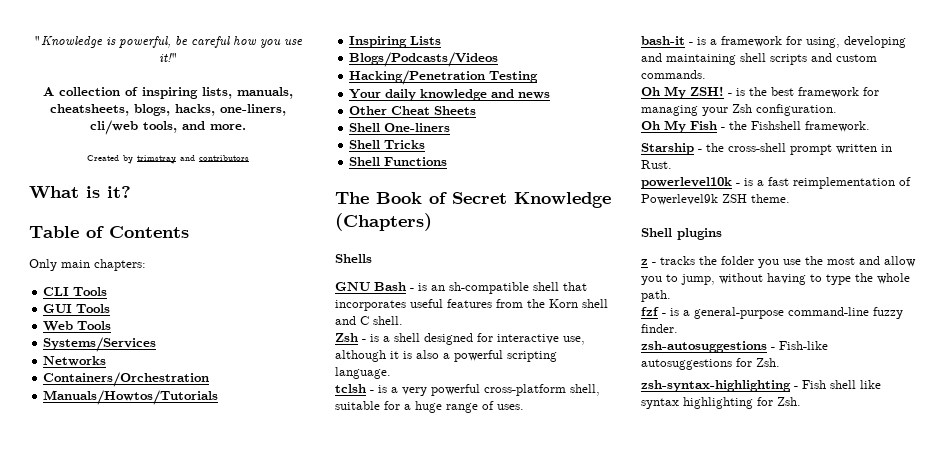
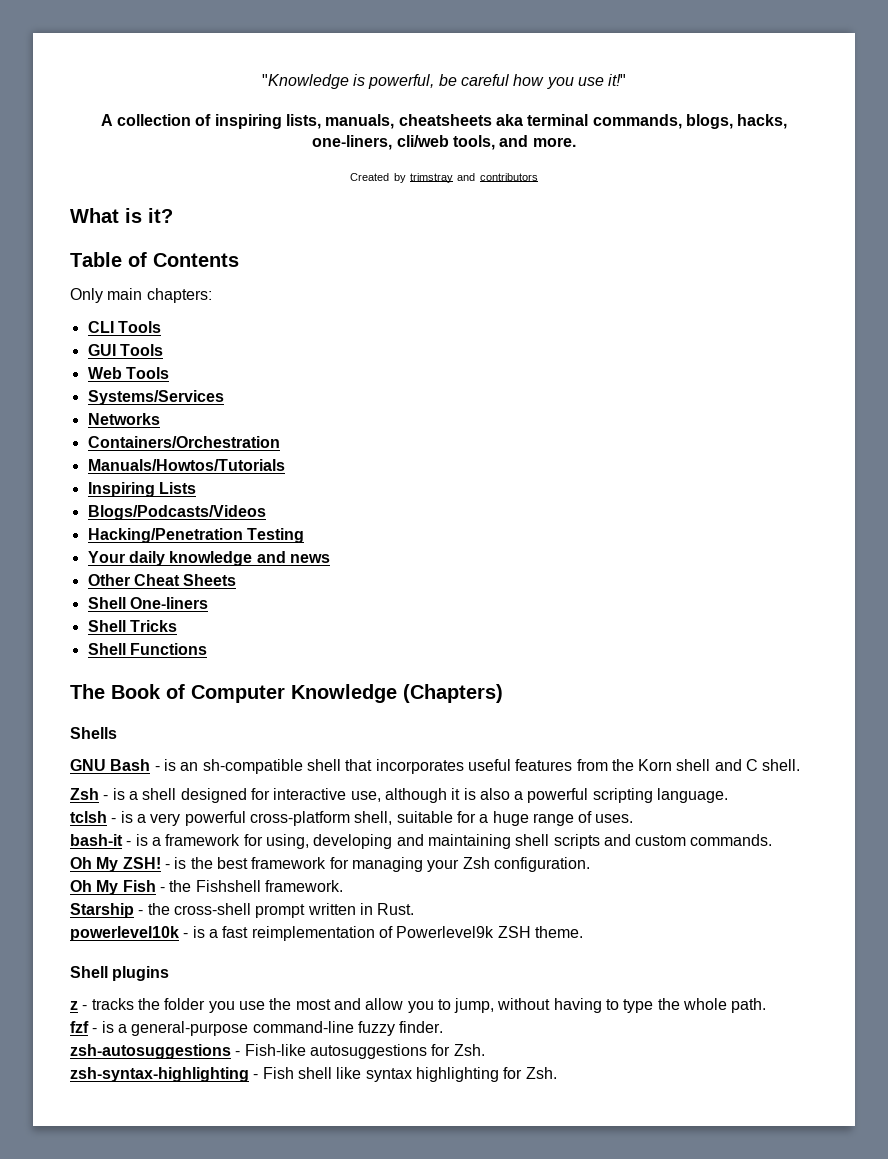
- A collection of inspiring lists, manuals, cheatsheets, blogs, hacks, one-liners, cli/web tools, and more.
+ A collection of inspiring lists, manuals, cheatsheets aka terminal commands, blogs, hacks, one-liners, cli/web tools, and more.
- The Book of Secret Knowledge (Chapters)
+ The Book of Computer Knowledge (Chapters)

